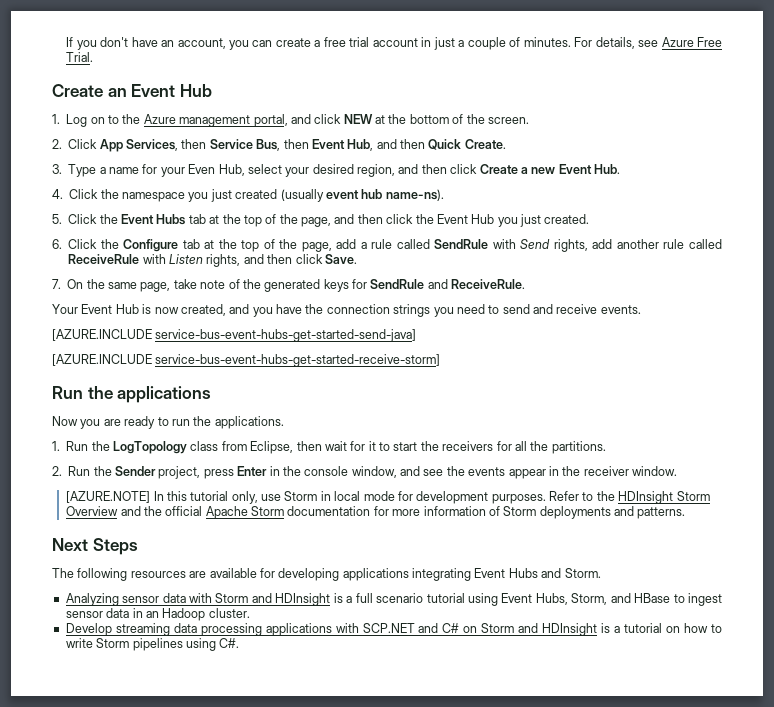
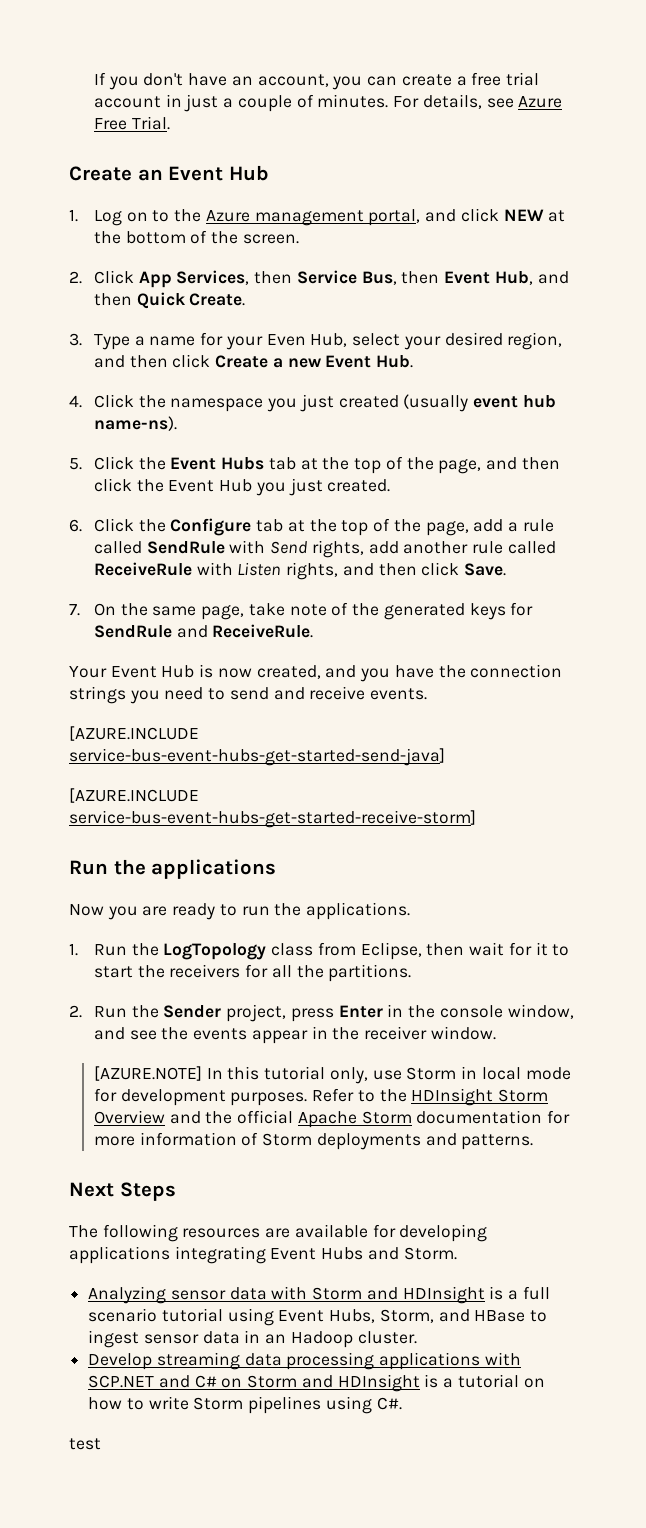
+ test

